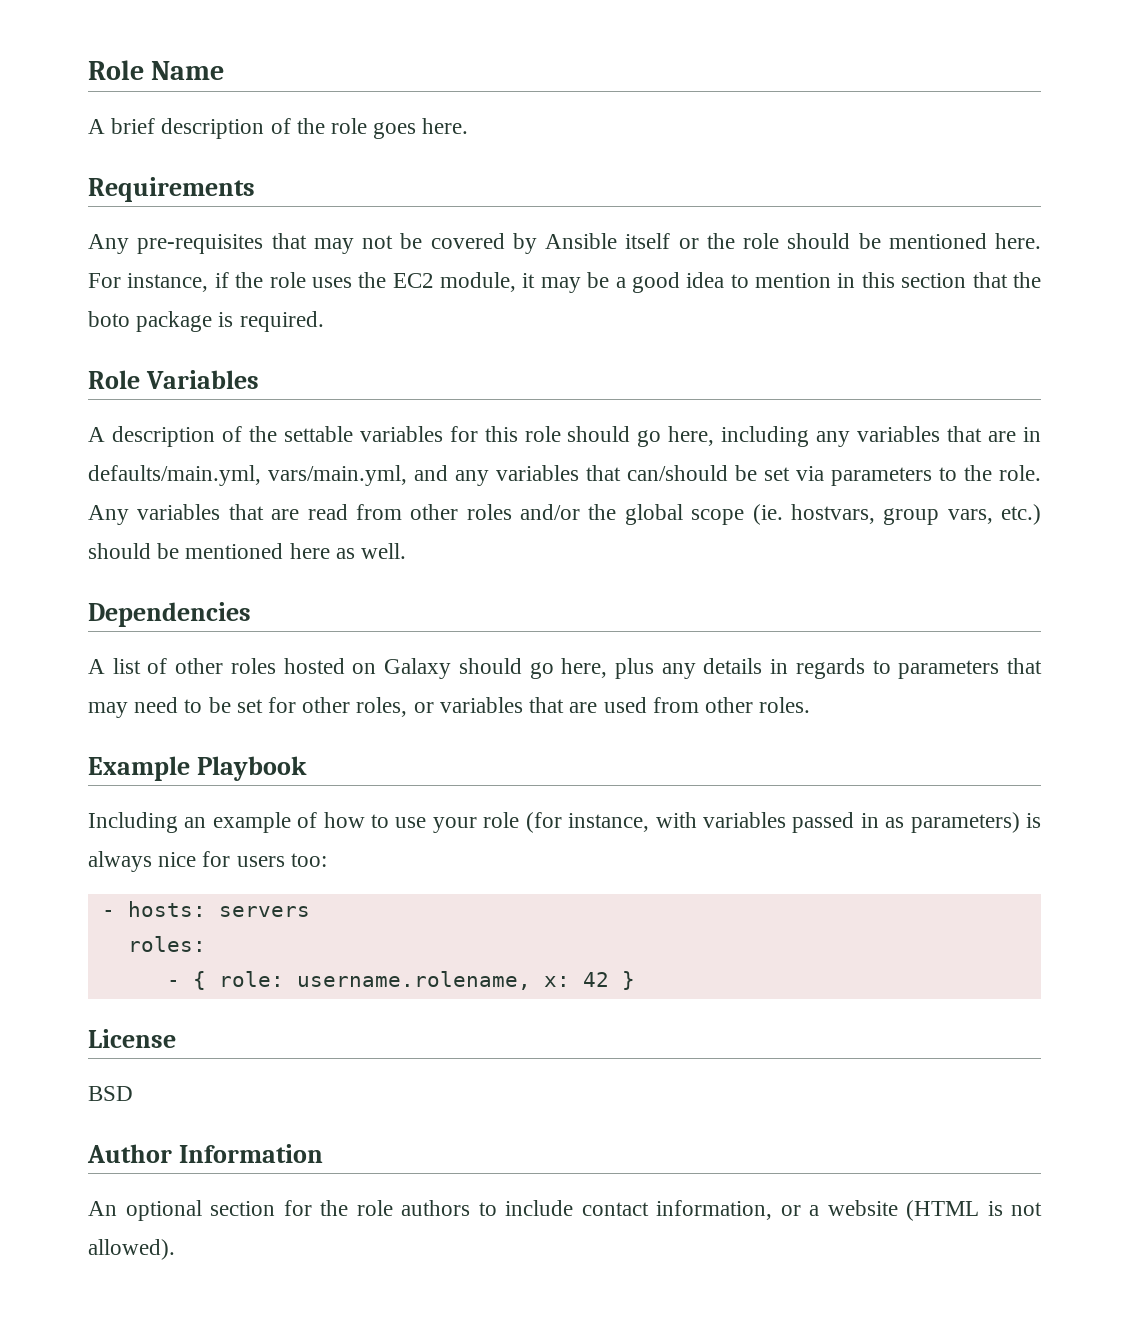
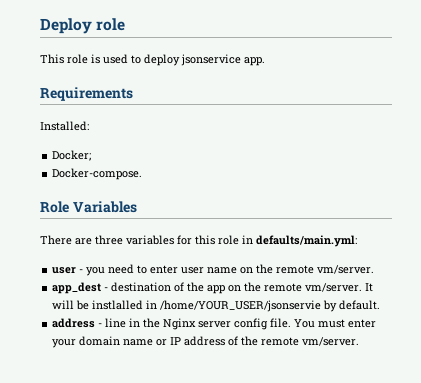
- Role Name
- A brief description of the role goes here.
+ Deploy role
+ This role is used to deploy jsonservice app.
  Requirements
- Any pre-requisites that may not be covered by Ansible itself or the role should be mentioned here. For instance, if the role uses the EC2 module, it may be a good idea to mention in this section that the boto package is required.
+ Installed:
+ Docker;
+ Docker-compose.
  Role Variables
- A description of the settable variables for this role should go here, including any variables that are in defaults/main.yml, vars/main.yml, and any variables that can/should be set via parameters to the role. Any variables that are read from other roles and/or the global scope (ie. hostvars, group vars, etc.) should be mentioned here as well.
- Dependencies
- A list of other roles hosted on Galaxy should go here, plus any details in regards to parameters that may need to be set for other roles, or variables that are used from other roles.
- Example Playbook
- Including an example of how to use your role (for instance, with variables passed in as parameters) is always nice for users too:
- - hosts: servers
- roles:
- - { role: username.rolename, x: 42 }
- License
- BSD
- Author Information
- An optional section for the role authors to include contact information, or a website (HTML is not allowed).
+ There are three variables for this role in defaults/main.yml:
+ user - you need to enter user name on the remote vm/server.
+ app_dest - destination of the app on the remote vm/server. It will be instlalled in /home/YOUR_USER/jsonservie by default.
+ address - line in the Nginx server config file. You must enter your domain name or IP address of the remote vm/server.

